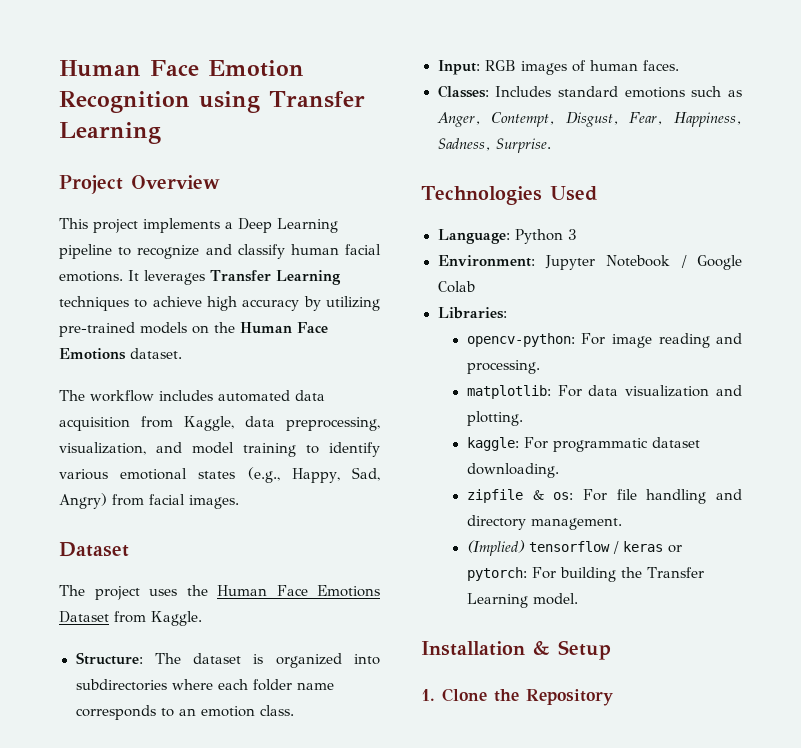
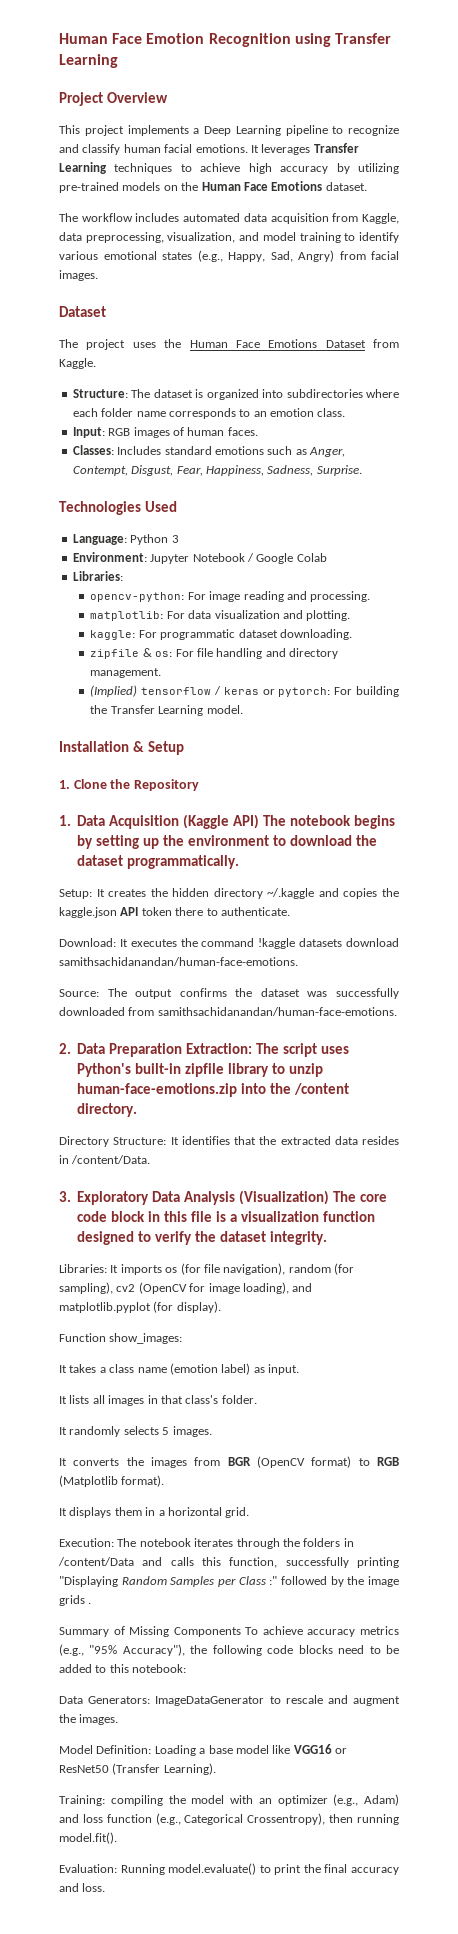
+ 1. Data Acquisition (Kaggle API) The notebook begins by setting up the environment to download the dataset programmatically.
+ Setup: It creates the hidden directory ~/.kaggle and copies the kaggle.json API token there to authenticate.
+ Download: It executes the command !kaggle datasets download samithsachidanandan/human-face-emotions.
+ Source: The output confirms the dataset was successfully downloaded from samithsachidanandan/human-face-emotions.
+ 2. Data Preparation Extraction: The script uses Python's built-in zipfile library to unzip human-face-emotions.zip into the /content directory.
+ Directory Structure: It identifies that the extracted data resides in /content/Data.
+ 3. Exploratory Data Analysis (Visualization) The core code block in this file is a visualization function designed to verify the dataset integrity.
+ Libraries: It imports os (for file navigation), random (for sampling), cv2 (OpenCV for image loading), and matplotlib.pyplot (for display).
+ Function show_images:
+ It takes a class name (emotion label) as input.
+ It lists all images in that class's folder.
+ It randomly selects 5 images.
+ It converts the images from BGR (OpenCV format) to RGB (Matplotlib format).
+ It displays them in a horizontal grid.
+ Execution: The notebook iterates through the folders in /content/Data and calls this function, successfully printing "Displaying Random Samples per Class :" followed by the image grids .
+ Summary of Missing Components To achieve accuracy metrics (e.g., "95% Accuracy"), the following code blocks need to be added to this notebook:
+ Data Generators: ImageDataGenerator to rescale and augment the images.
+ Model Definition: Loading a base model like VGG16 or ResNet50 (Transfer Learning).
+ Training: compiling the model with an optimizer (e.g., Adam) and loss function (e.g., Categorical Crossentropy), then running model.fit().
+ Evaluation: Running model.evaluate() to print the final accuracy and loss.

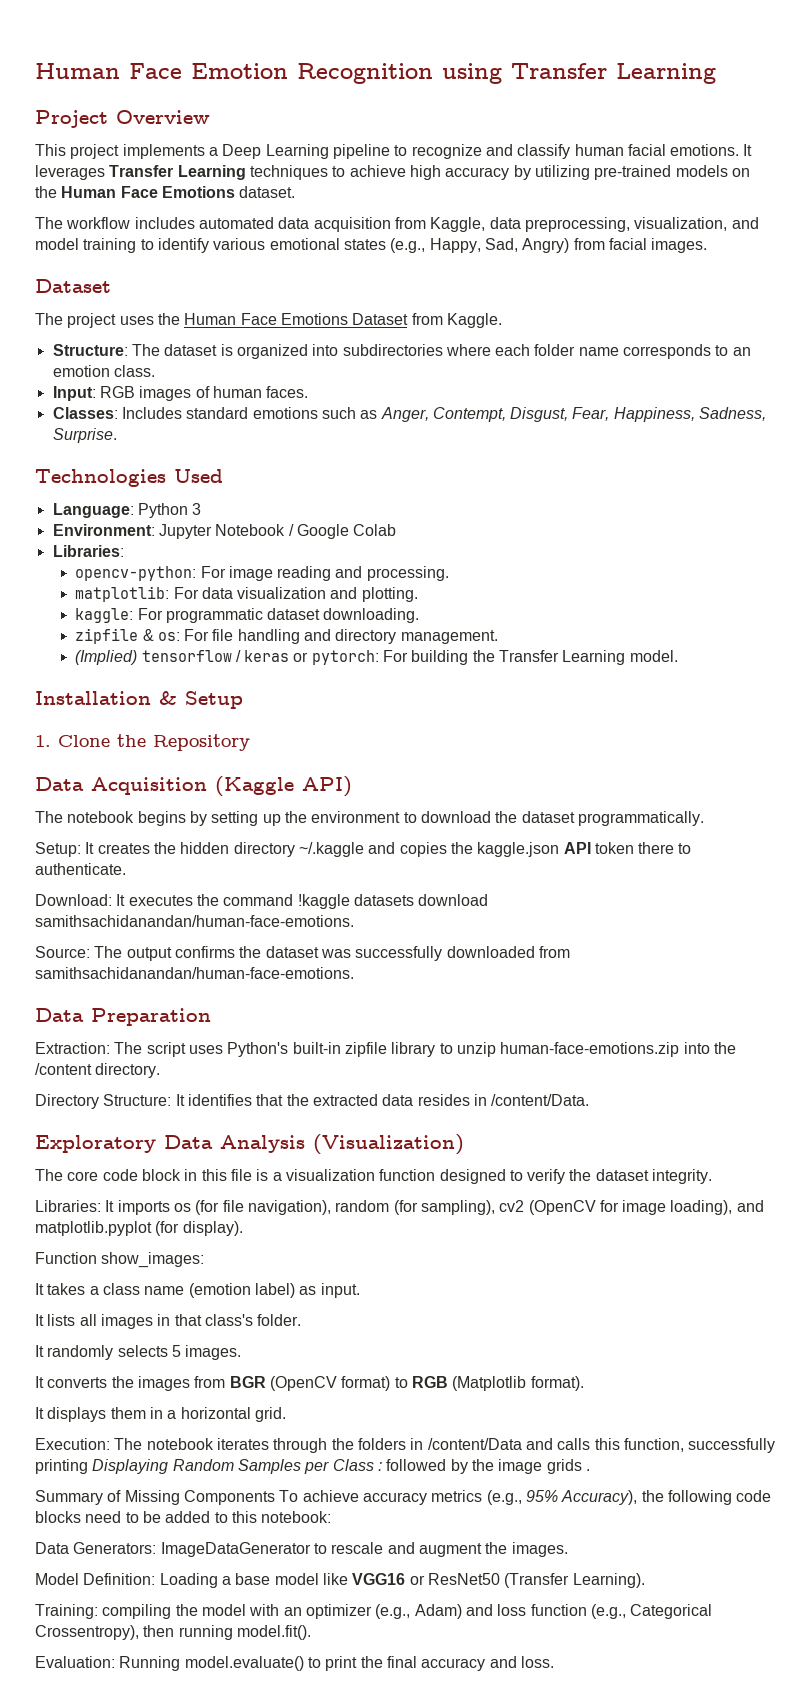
- 1. Data Acquisition (Kaggle API) The notebook begins by setting up the environment to download the dataset programmatically.
+ Data Acquisition (Kaggle API)
+ The notebook begins by setting up the environment to download the dataset programmatically.
- 2. Data Preparation Extraction: The script uses Python's built-in zipfile library to unzip human-face-emotions.zip into the /content directory.
+ Data Preparation
+ Extraction: The script uses Python's built-in zipfile library to unzip human-face-emotions.zip into the /content directory.
- 3. Exploratory Data Analysis (Visualization) The core code block in this file is a visualization function designed to verify the dataset integrity.
+ Exploratory Data Analysis (Visualization)
+ The core code block in this file is a visualization function designed to verify the dataset integrity.
- Execution: The notebook iterates through the folders in /content/Data and calls this function, successfully printing "Displaying Random Samples per Class :" followed by the image grids .
+ Execution: The notebook iterates through the folders in /content/Data and calls this function, successfully printing Displaying Random Samples per Class : followed by the image grids .
- Summary of Missing Components To achieve accuracy metrics (e.g., "95% Accuracy"), the following code blocks need to be added to this notebook:
+ Summary of Missing Components To achieve accuracy metrics (e.g., 95% Accuracy), the following code blocks need to be added to this notebook:

